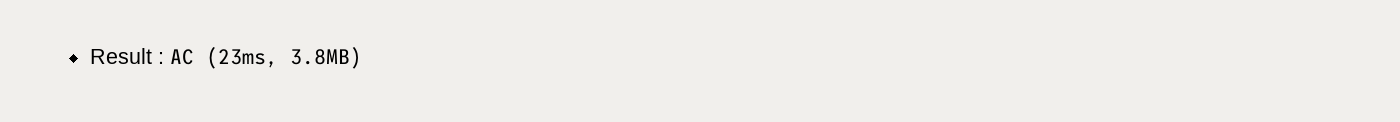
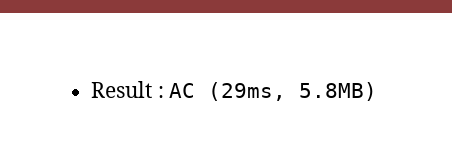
- Result : AC (23ms, 3.8MB)
+ Result : AC (29ms, 5.8MB)

